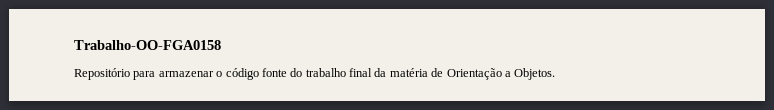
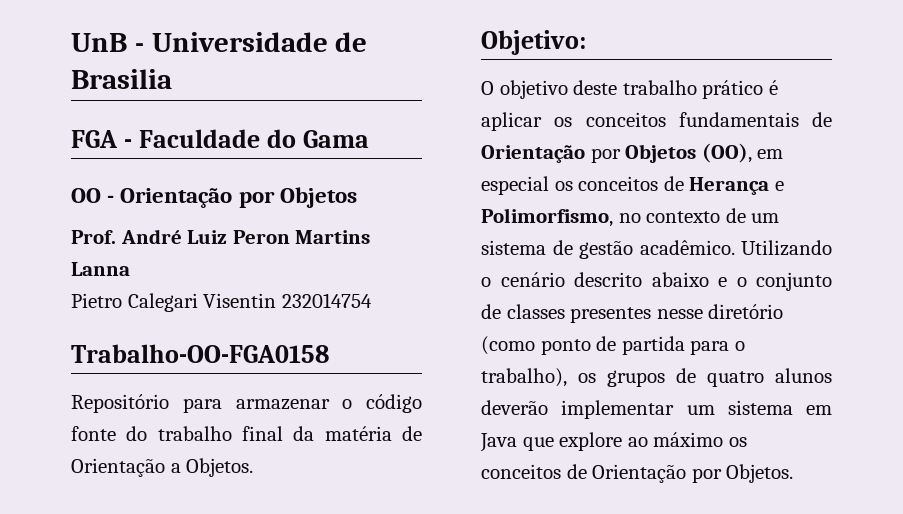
+ UnB - Universidade de Brasilia
+ FGA - Faculdade do Gama
+ OO - Orientação por Objetos
+ Prof. André Luiz Peron Martins Lanna
+ Pietro Calegari Visentin 232014754
+ Objetivo:
+ O objetivo deste trabalho prático é aplicar os conceitos fundamentais de Orientação por Objetos (OO), em especial os conceitos de Herança e Polimorfismo, no contexto de um sistema de gestão acadêmico. Utilizando o cenário descrito abaixo e o conjunto de classes presentes nesse diretório (como ponto de partida para o trabalho), os grupos de quatro alunos deverão implementar um sistema em Java que explore ao máximo os conceitos de Orientação por Objetos.

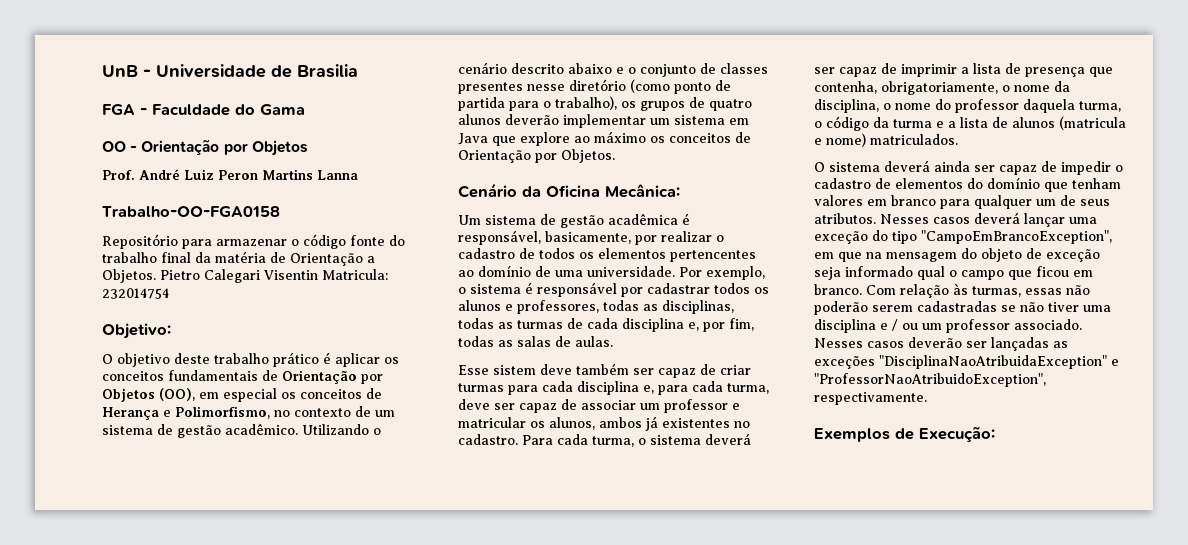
- Pietro Calegari Visentin 232014754
+ Pietro Calegari Visentin Matricula: 232014754
+ Cenário da Oficina Mecânica:
+ Um sistema de gestão acadêmica é responsável, basicamente, por realizar o cadastro de todos os elementos pertencentes ao domínio de uma universidade. Por exemplo, o sistema é responsável por cadastrar todos os alunos e professores, todas as disciplinas, todas as turmas de cada disciplina e, por fim, todas as salas de aulas.
+ Esse sistem deve também ser capaz de criar turmas para cada disciplina e, para cada turma, deve ser capaz de associar um professor e matricular os alunos, ambos já existentes no cadastro. Para cada turma, o sistema deverá ser capaz de imprimir a lista de presença que contenha, obrigatoriamente, o nome da disciplina, o nome do professor daquela turma, o código da turma e a lista de alunos (matricula e nome) matriculados.
+ O sistema deverá ainda ser capaz de impedir o cadastro de elementos do domínio que tenham valores em branco para qualquer um de seus atributos. Nesses casos deverá lançar uma exceção do tipo "CampoEmBrancoException", em que na mensagem do objeto de exceção seja informado qual o campo que ficou em branco. Com relação às turmas, essas não poderão serem cadastradas se não tiver uma disciplina e / ou um professor associado. Nesses casos deverão ser lançadas as exceções "DisciplinaNaoAtribuidaException" e "ProfessorNaoAtribuidoException", respectivamente.
+ Exemplos de Execução:

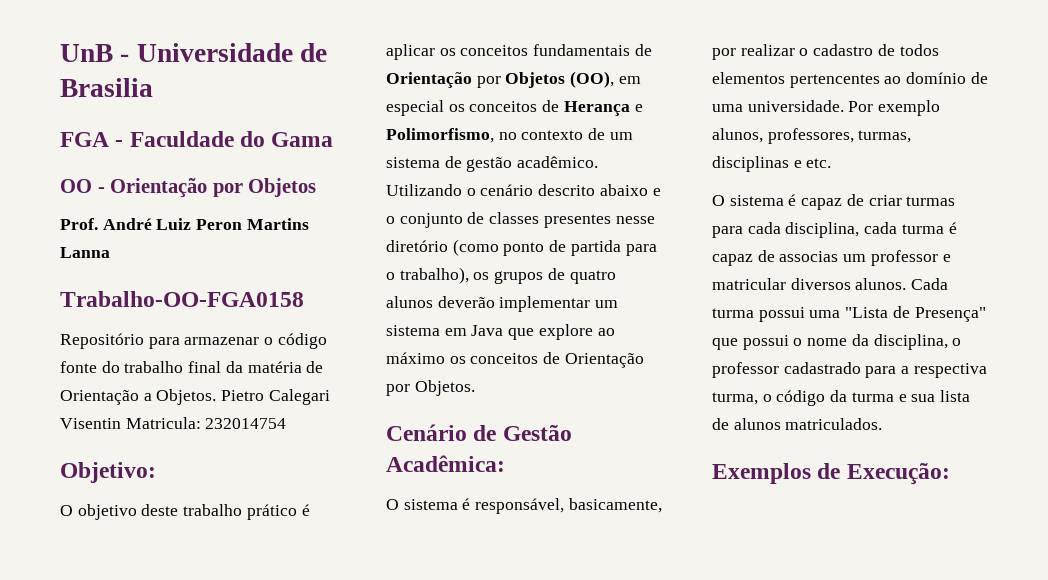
- Cenário da Oficina Mecânica:
- Um sistema de gestão acadêmica é responsável, basicamente, por realizar o cadastro de todos os elementos pertencentes ao domínio de uma universidade.
+ Cenário de Gestão Acadêmica:
+ O sistema é responsável, basicamente, por realizar o cadastro de todos elementos pertencentes ao domínio de uma universidade.
- Por exemplo, o sistema é responsável por cadastrar todos os alunos e professores, todas as disciplinas, todas as turmas de cada disciplina e, por fim, todas as salas de aulas.
- Esse sistem deve também ser capaz de criar turmas para cada disciplina e, para cada turma, deve ser capaz de associar um professor e matricular os alunos, ambos já existentes no cadastro. Para cada turma, o sistema deverá ser capaz de imprimir a lista de presença que contenha, obrigatoriamente, o nome da disciplina, o nome do professor daquela turma, o código da turma e a lista de alunos (matricula e nome) matriculados.
- O sistema deverá ainda ser capaz de impedir o cadastro de elementos do domínio que tenham valores em branco para qualquer um de seus atributos. Nesses casos deverá lançar uma exceção do tipo "CampoEmBrancoException", em que na mensagem do objeto de exceção seja informado qual o campo que ficou em branco. Com relação às turmas, essas não poderão serem cadastradas se não tiver uma disciplina e / ou um professor associado. Nesses casos deverão ser lançadas as exceções "DisciplinaNaoAtribuidaException" e "ProfessorNaoAtribuidoException", respectivamente.
+ Por exemplo alunos, professores, turmas, disciplinas e etc.
+ O sistema é capaz de criar turmas para cada disciplina, cada turma é capaz de associas um professor e matricular diversos alunos. Cada turma possui uma "Lista de Presença" que possui o nome da disciplina, o professor cadastrado para a respectiva turma, o código da turma e sua lista de alunos matriculados.

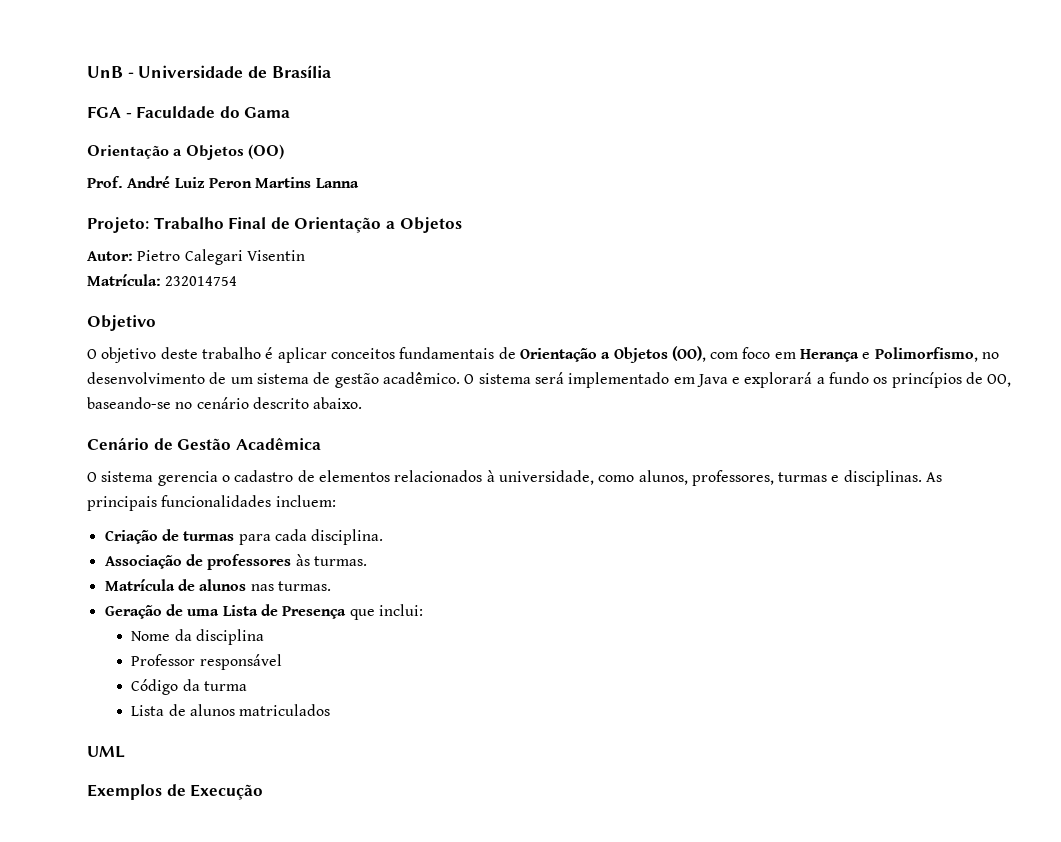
- UnB - Universidade de Brasilia
+ UnB - Universidade de Brasília
- OO - Orientação por Objetos
+ Orientação a Objetos (OO)
- Trabalho-OO-FGA0158
- Repositório para armazenar o código fonte do trabalho final da matéria de Orientação a Objetos. Pietro Calegari Visentin Matricula: 232014754
+ Projeto: Trabalho Final de Orientação a Objetos
+ Autor: Pietro Calegari Visentin
+ Matrícula: 232014754
- Objetivo:
+ Objetivo
- O objetivo deste trabalho prático é aplicar os conceitos fundamentais de Orientação por Objetos (OO), em especial os conceitos de Herança e Polimorfismo, no contexto de um sistema de gestão acadêmico.
+ O objetivo deste trabalho é aplicar conceitos fundamentais de Orientação a Objetos (OO), com foco em Herança e Polimorfismo, no desenvolvimento de um sistema de gestão acadêmico.
- Utilizando o cenário descrito abaixo e o conjunto de classes presentes nesse diretório (como ponto de partida para o trabalho), os grupos de quatro alunos deverão implementar um sistema em Java que explore ao máximo os conceitos de Orientação por Objetos.
+ O sistema será implementado em Java e explorará a fundo os princípios de OO, baseando-se no cenário descrito abaixo.
- Cenário de Gestão Acadêmica:
- O sistema é responsável, basicamente, por realizar o cadastro de todos elementos pertencentes ao domínio de uma universidade. Por exemplo alunos, professores, turmas, disciplinas e etc.
- O sistema é capaz de criar turmas para cada disciplina, cada turma é capaz de associas um professor e matricular diversos alunos. Cada turma possui uma "Lista de Presença" que possui o nome da disciplina, o professor cadastrado para a respectiva turma, o código da turma e sua lista de alunos matriculados.
+ Cenário de Gestão Acadêmica
+ O sistema gerencia o cadastro de elementos relacionados à universidade, como alunos, professores, turmas e disciplinas. As principais funcionalidades incluem:
+ Criação de turmas para cada disciplina.
+ Associação de professores às turmas.
+ Matrícula de alunos nas turmas.
+ Geração de uma Lista de Presença que inclui:
+ Nome da disciplina
+ Professor responsável
+ Código da turma
+ Lista de alunos matriculados
+ UML
- Exemplos de Execução:
+ Exemplos de Execução

